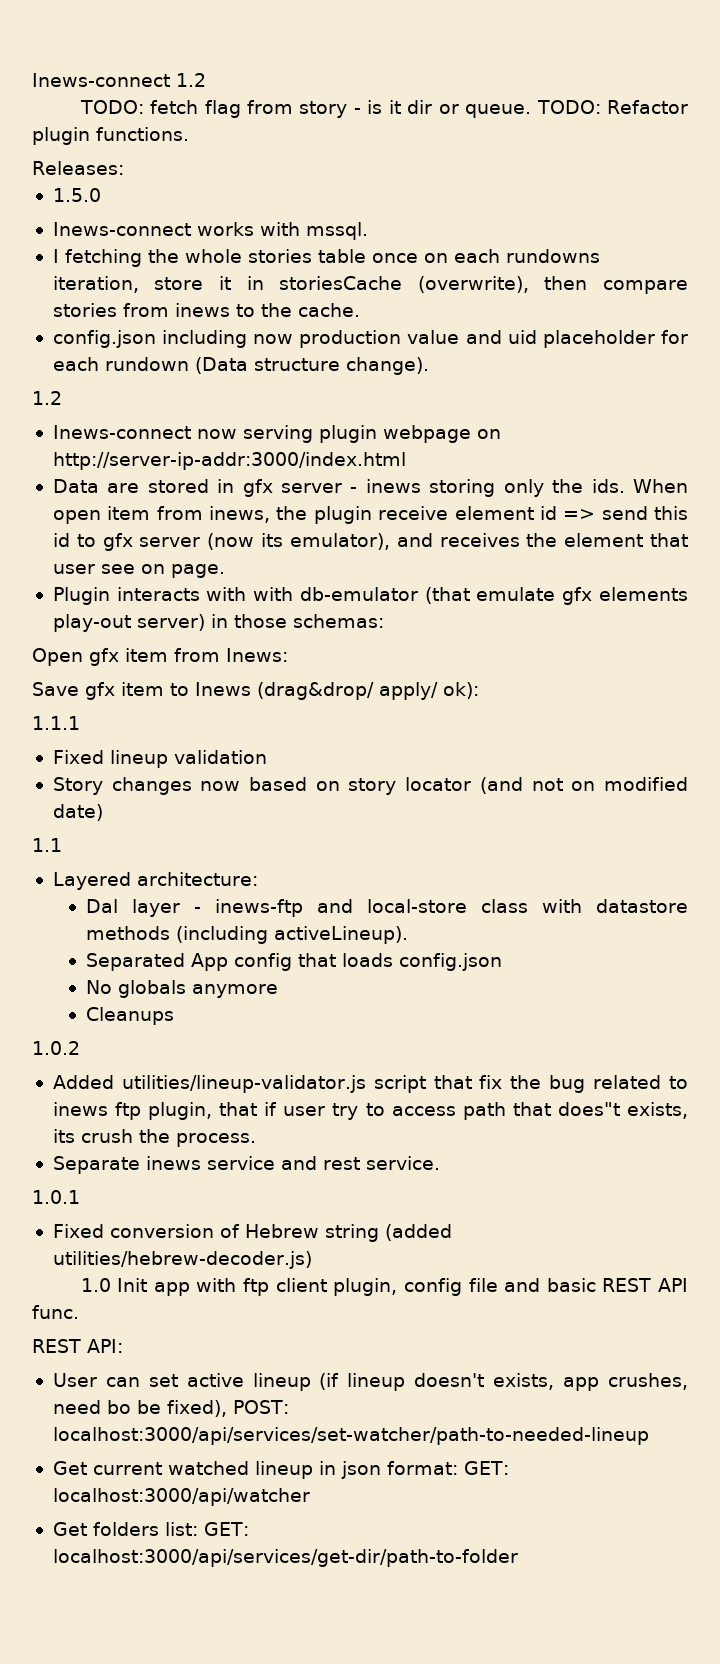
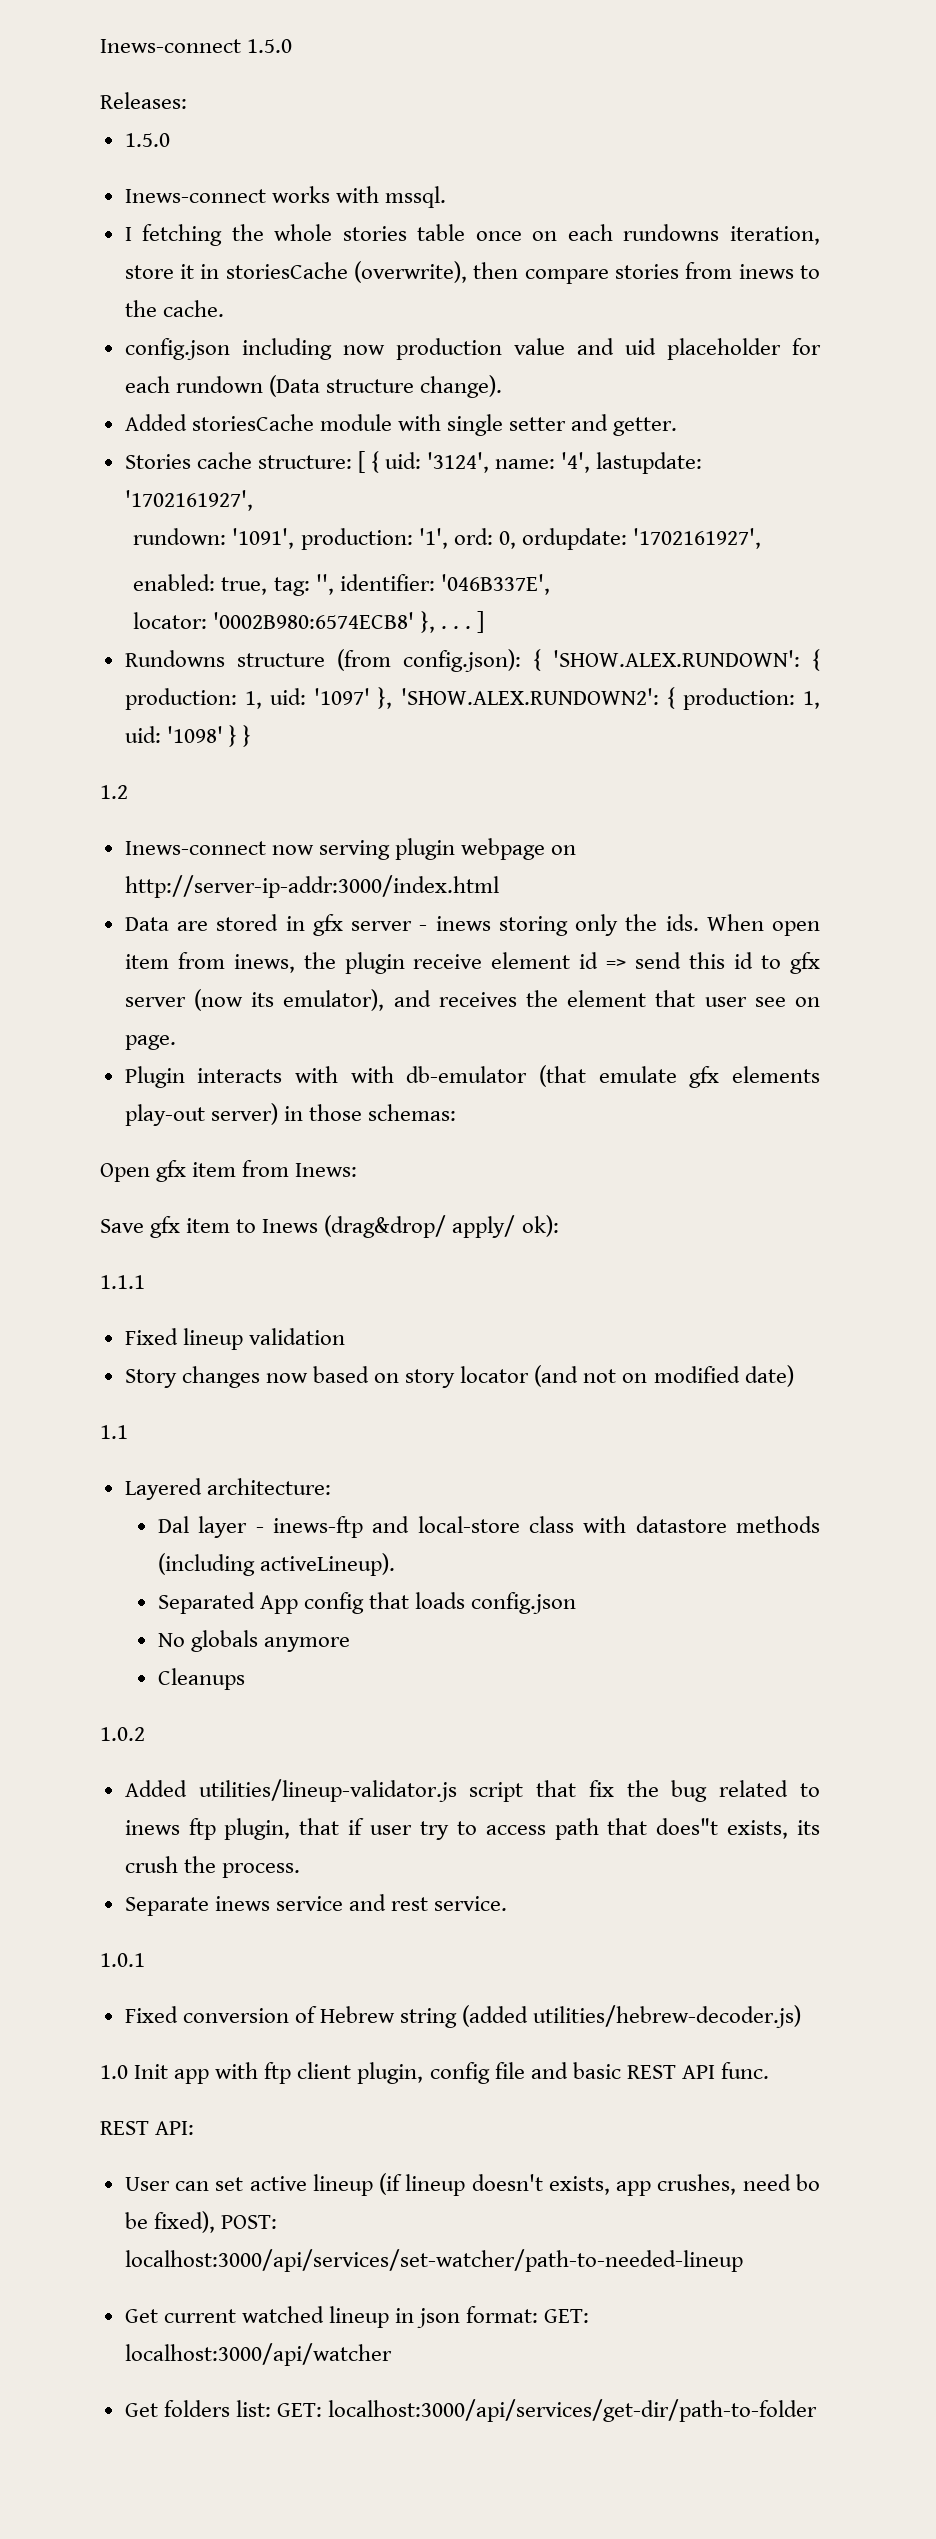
- Inews-connect 1.2
- TODO: fetch flag from story - is it dir or queue. TODO: Refactor plugin functions.
+ Inews-connect 1.5.0
+ Added storiesCache module with single setter and getter.
+ Stories cache structure: [ { uid: '3124', name: '4', lastupdate: '1702161927',
+ rundown: '1091', production: '1', ord: 0, ordupdate: '1702161927',
+ enabled: true, tag: '', identifier: '046B337E',
+ locator: '0002B980:6574ECB8' }, . . . ]
+ Rundowns structure (from config.json): { 'SHOW.ALEX.RUNDOWN': { production: 1, uid: '1097' }, 'SHOW.ALEX.RUNDOWN2': { production: 1, uid: '1098' } }

